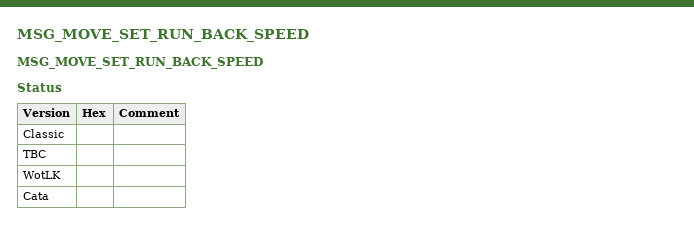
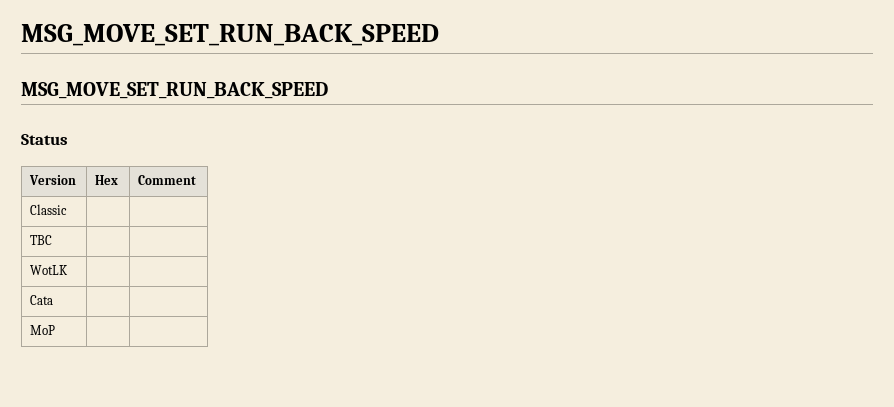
+ MoP | |

